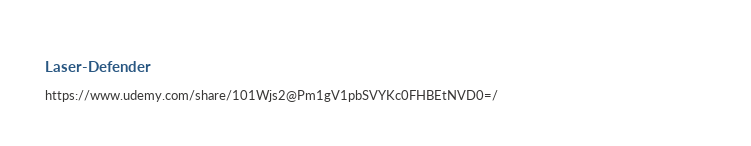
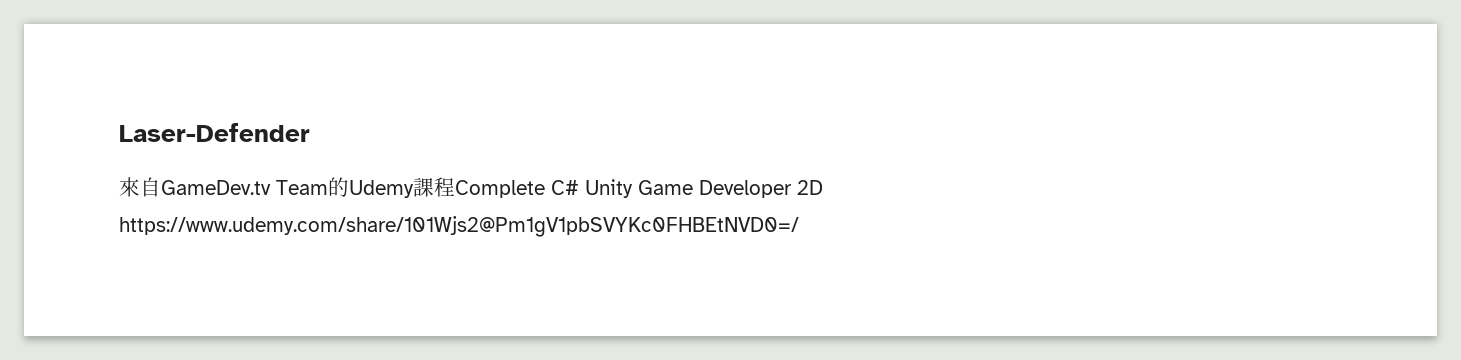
- https://www.udemy.com/share/101Wjs2@Pm1gV1pbSVYKc0FHBEtNVD0=/
+ 來自GameDev.tv Team的Udemy課程Complete C# Unity Game Developer 2D https://www.udemy.com/share/101Wjs2@Pm1gV1pbSVYKc0FHBEtNVD0=/

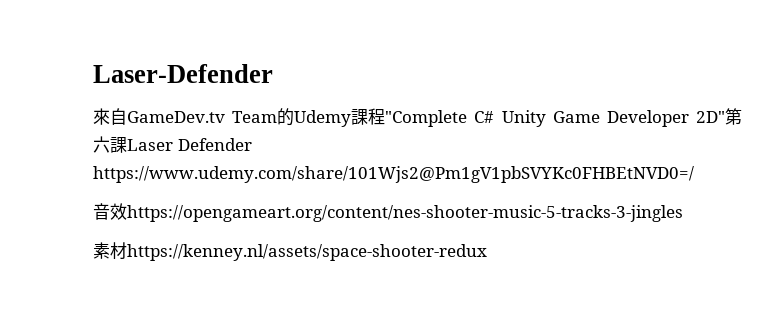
- 來自GameDev.tv Team的Udemy課程Complete C# Unity Game Developer 2D https://www.udemy.com/share/101Wjs2@Pm1gV1pbSVYKc0FHBEtNVD0=/
+ 來自GameDev.tv Team的Udemy課程"Complete C# Unity Game Developer 2D"第六課Laser Defender https://www.udemy.com/share/101Wjs2@Pm1gV1pbSVYKc0FHBEtNVD0=/
+ 音效https://opengameart.org/content/nes-shooter-music-5-tracks-3-jingles
+ 素材https://kenney.nl/assets/space-shooter-redux

